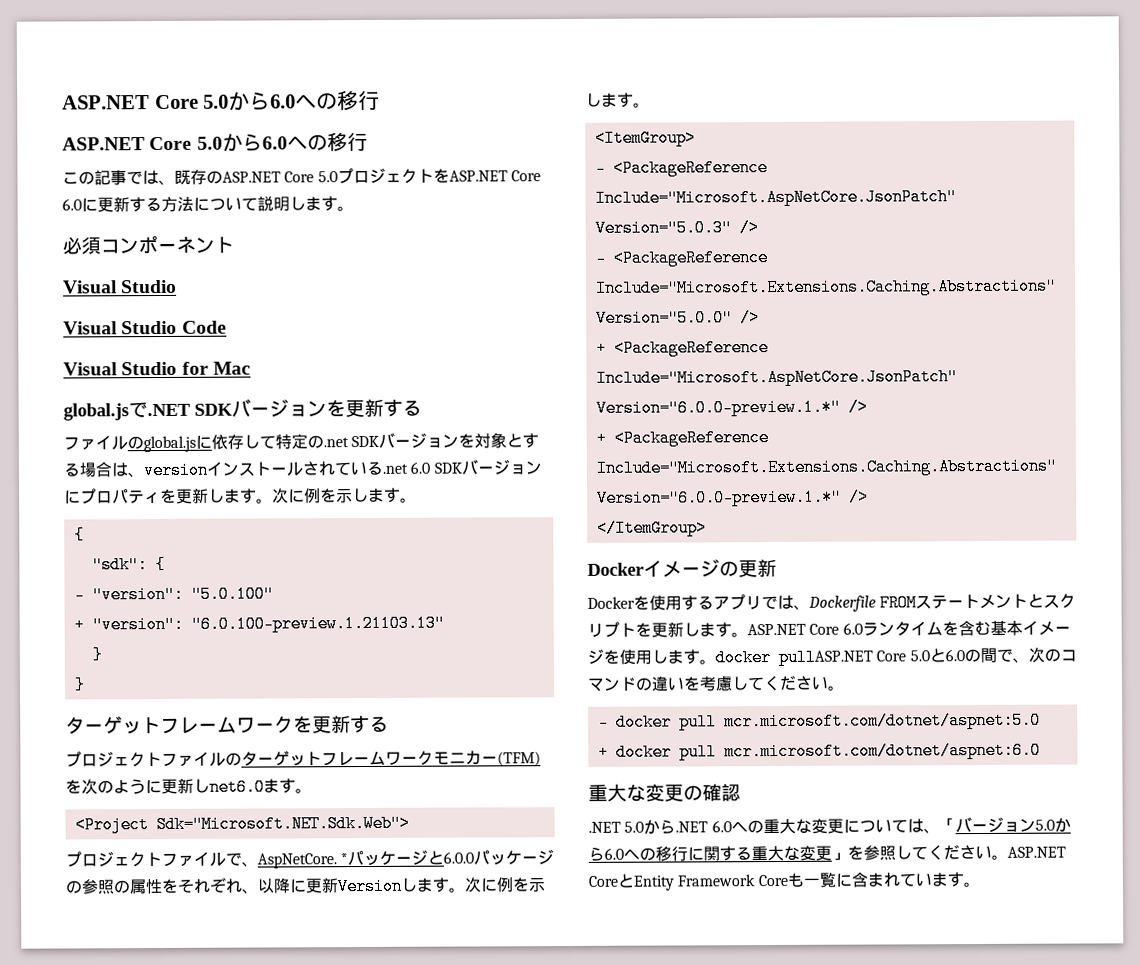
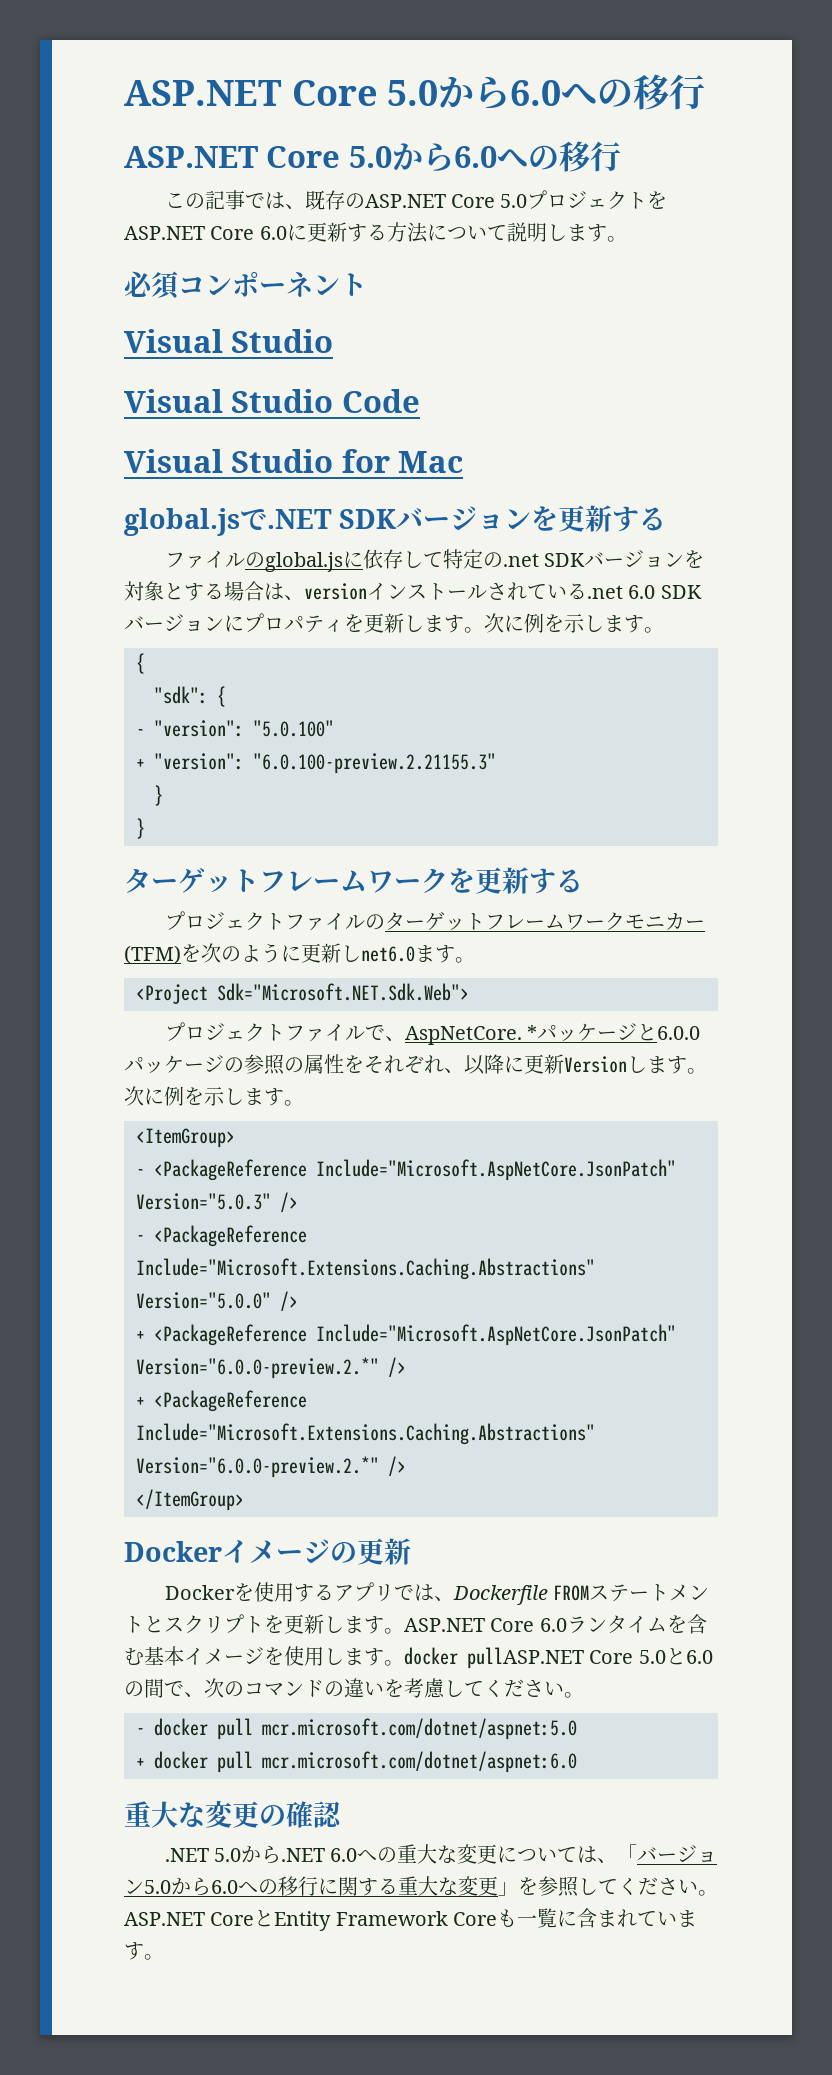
- + "version": "6.0.100-preview.1.21103.13"
+ + "version": "6.0.100-preview.2.21155.3"
- + <PackageReference Include="Microsoft.AspNetCore.JsonPatch" Version="6.0.0-preview.1.*" />
+ + <PackageReference Include="Microsoft.AspNetCore.JsonPatch" Version="6.0.0-preview.2.*" />
- + <PackageReference Include="Microsoft.Extensions.Caching.Abstractions" Version="6.0.0-preview.1.*" />
+ + <PackageReference Include="Microsoft.Extensions.Caching.Abstractions" Version="6.0.0-preview.2.*" />

